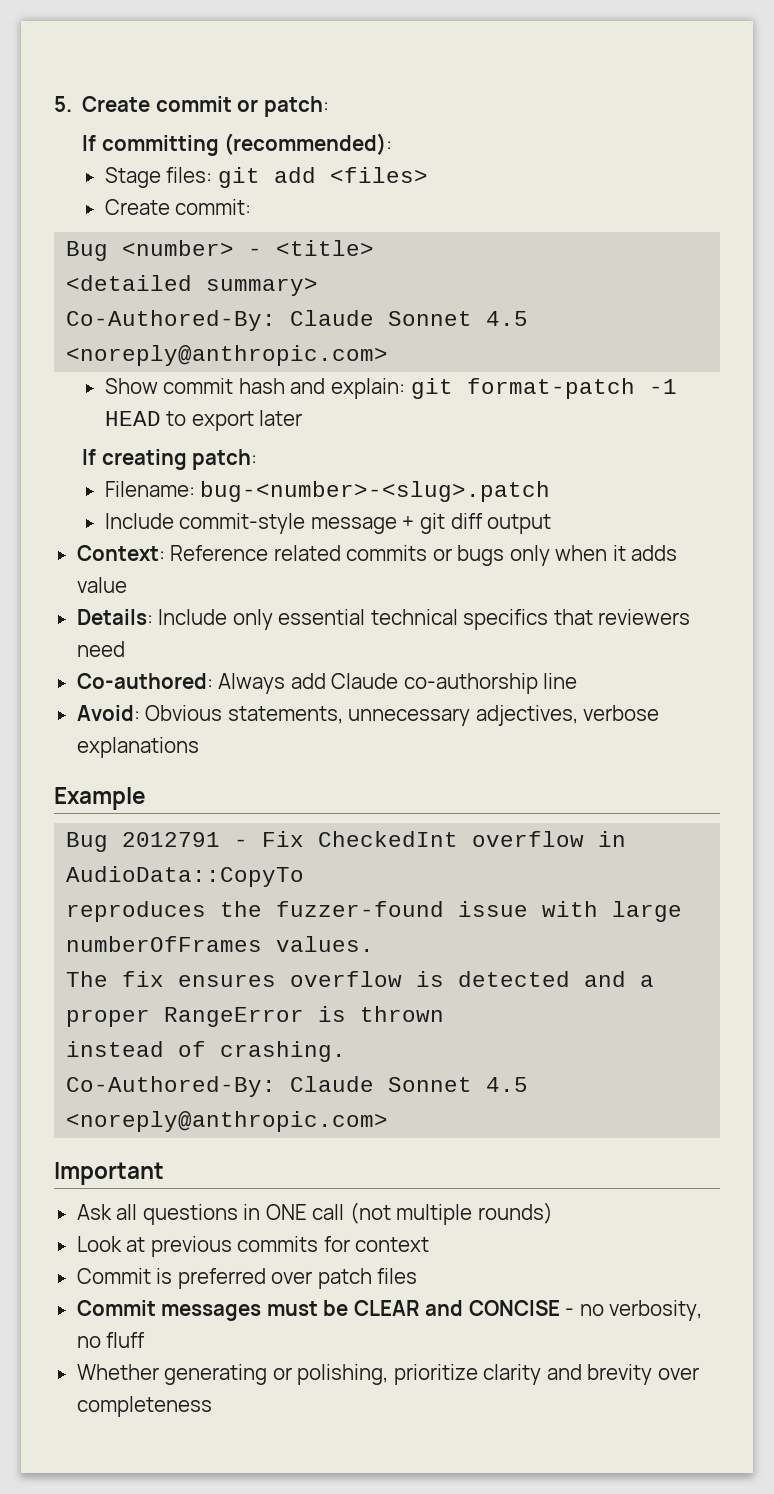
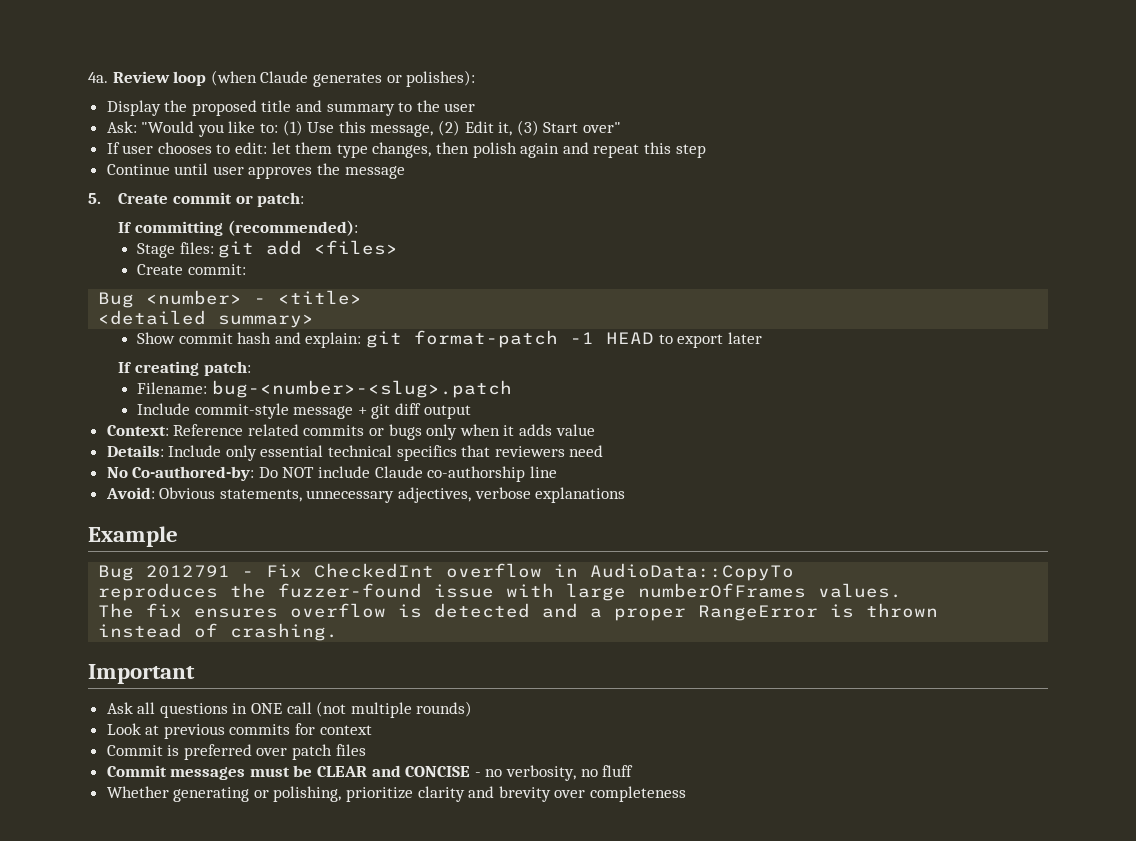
+ 4a. Review loop (when Claude generates or polishes):
+ Display the proposed title and summary to the user
+ Ask: "Would you like to: (1) Use this message, (2) Edit it, (3) Start over"
+ If user chooses to edit: let them type changes, then polish again and repeat this step
+ Continue until user approves the message
  <detailed summary>
- Co-Authored-By: Claude Sonnet 4.5 <noreply@anthropic.com>
- Co-authored: Always add Claude co-authorship line
+ No Co-authored-by: Do NOT include Claude co-authorship line
  instead of crashing.
- Co-Authored-By: Claude Sonnet 4.5 <noreply@anthropic.com>

